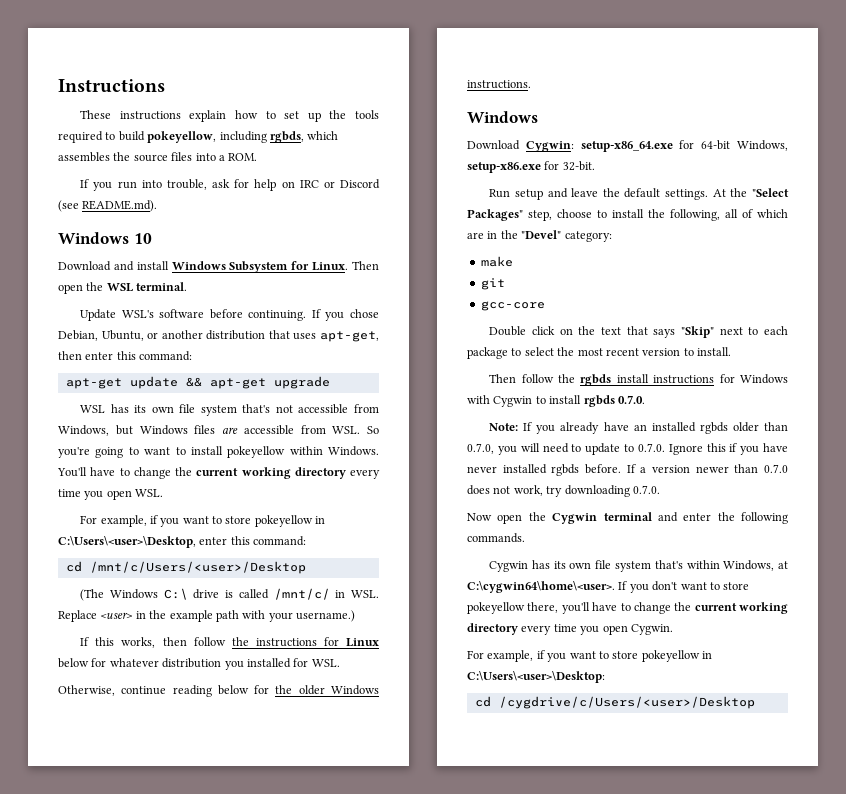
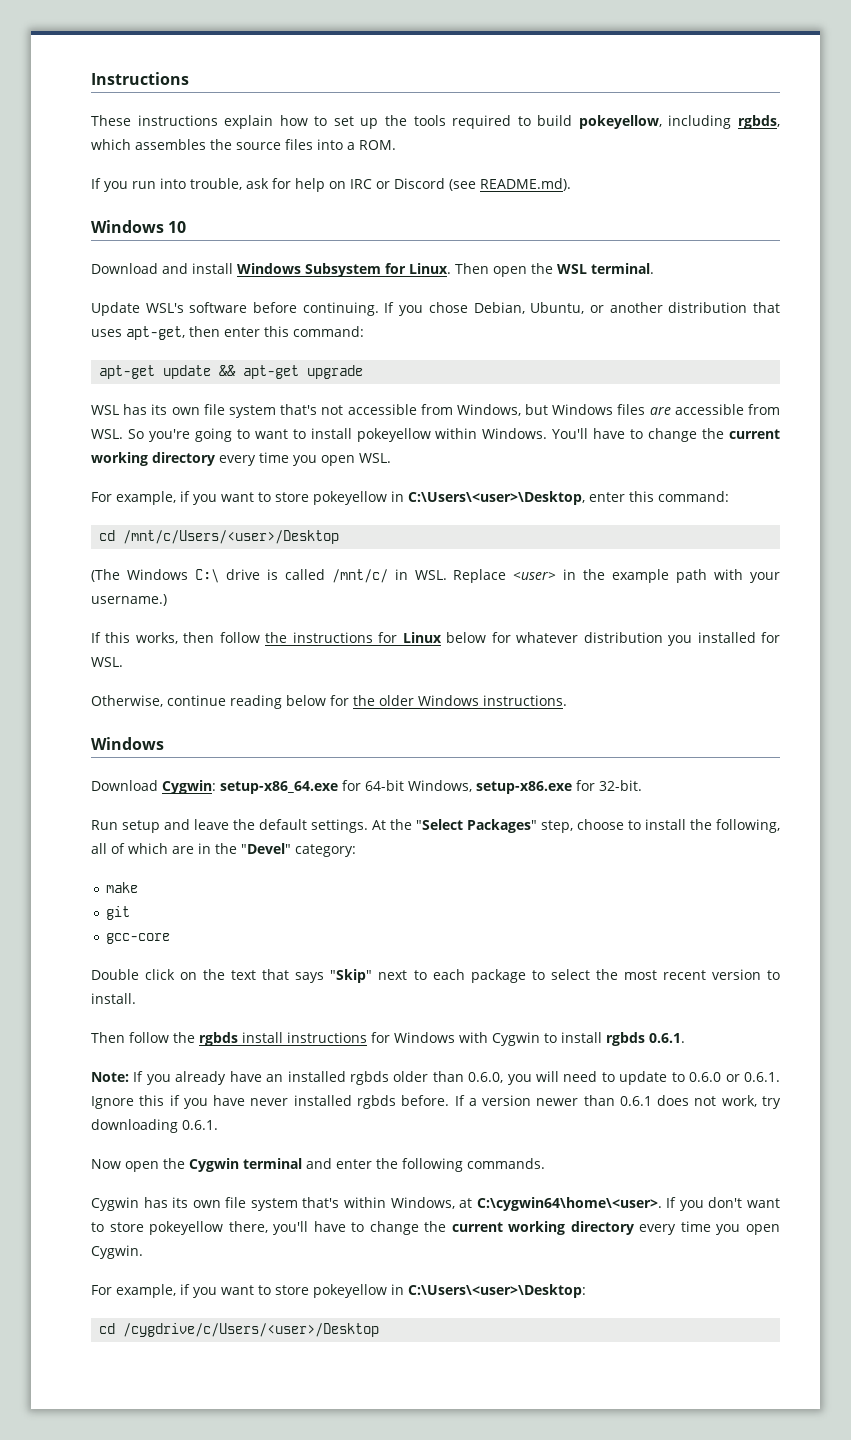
- Then follow the rgbds install instructions for Windows with Cygwin to install rgbds 0.7.0.
+ Then follow the rgbds install instructions for Windows with Cygwin to install rgbds 0.6.1.
- Note: If you already have an installed rgbds older than 0.7.0, you will need to update to 0.7.0. Ignore this if you have never installed rgbds before.
+ Note: If you already have an installed rgbds older than 0.6.0, you will need to update to 0.6.0 or 0.6.1. Ignore this if you have never installed rgbds before.
- If a version newer than 0.7.0 does not work, try downloading 0.7.0.
+ If a version newer than 0.6.1 does not work, try downloading 0.6.1.

